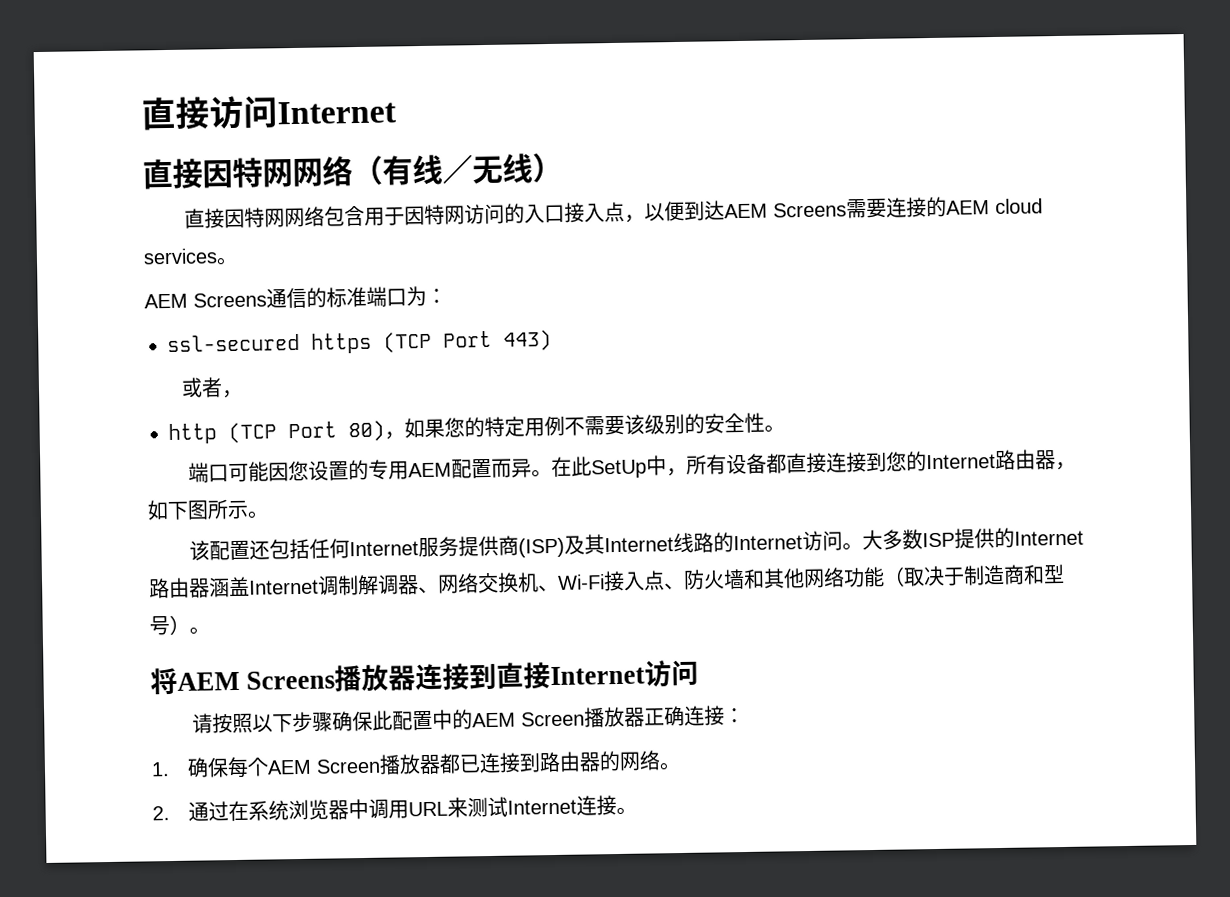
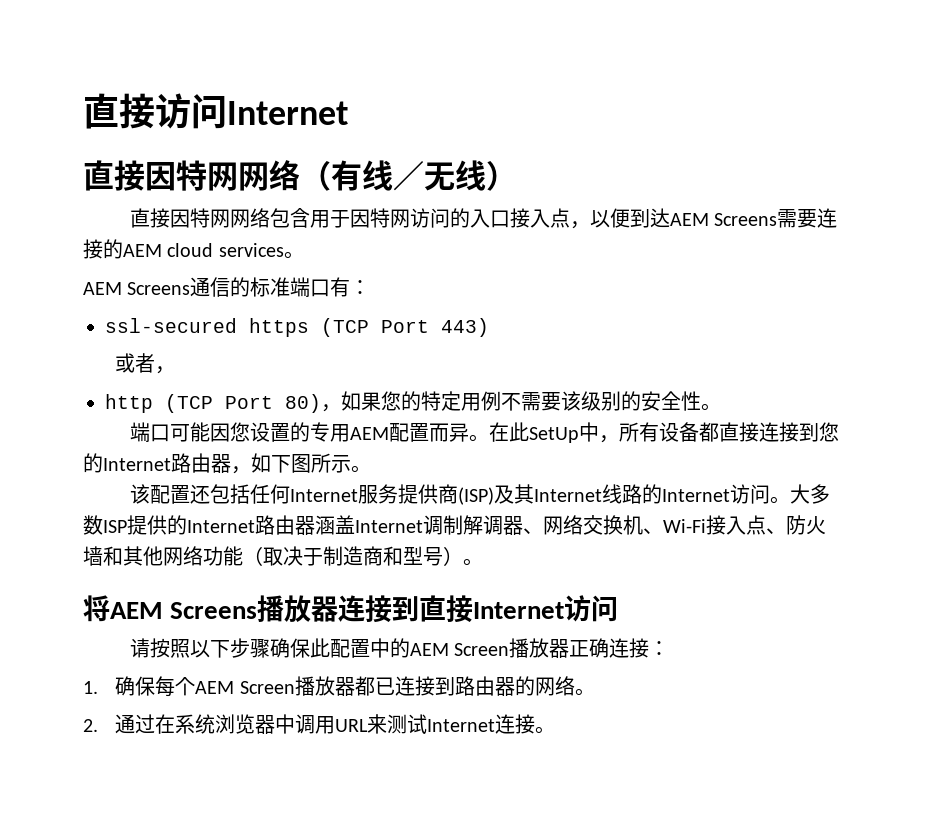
- AEM Screens通信的标准端口为：
+ AEM Screens通信的标准端口有：

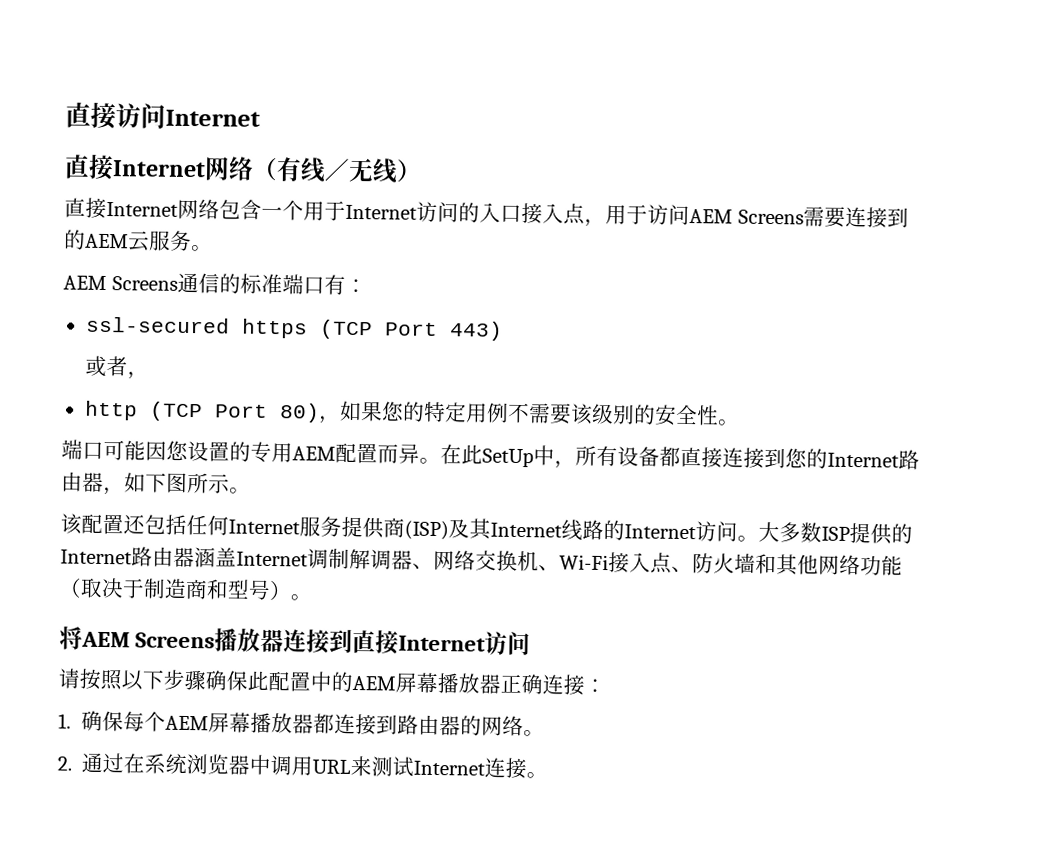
- 直接因特网网络（有线／无线）
+ 直接Internet网络（有线／无线）
- 直接因特网网络包含用于因特网访问的入口接入点，以便到达AEM Screens需要连接的AEM cloud services。
+ 直接Internet网络包含一个用于Internet访问的入口接入点，用于访问AEM Screens需要连接到的AEM云服务。
- 请按照以下步骤确保此配置中的AEM Screen播放器正确连接：
+ 请按照以下步骤确保此配置中的AEM屏幕播放器正确连接：
- 1.确保每个AEM Screen播放器都已连接到路由器的网络。
+ 1.确保每个AEM屏幕播放器都连接到路由器的网络。

